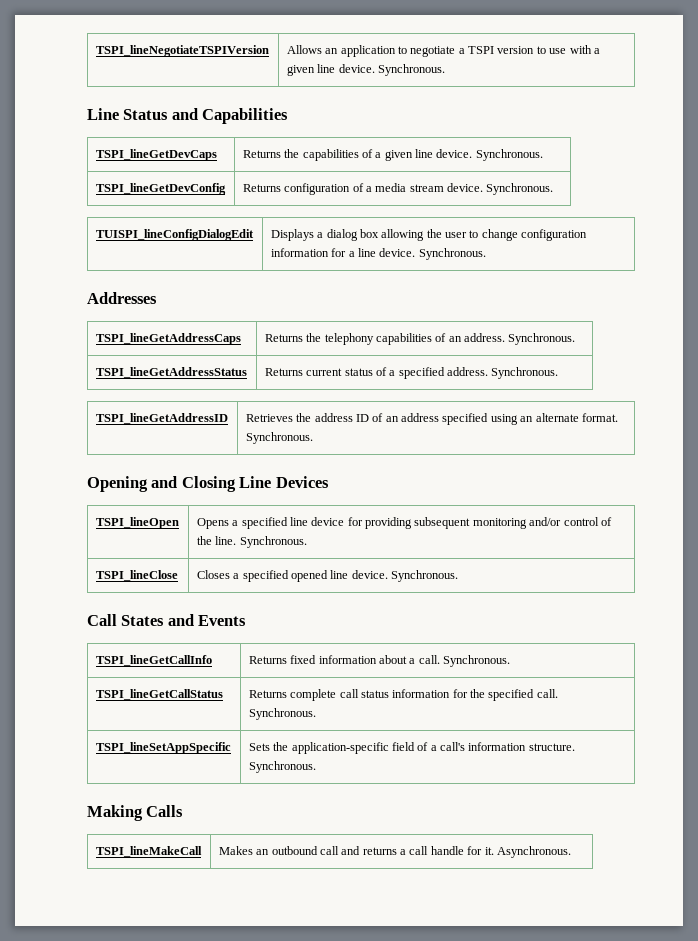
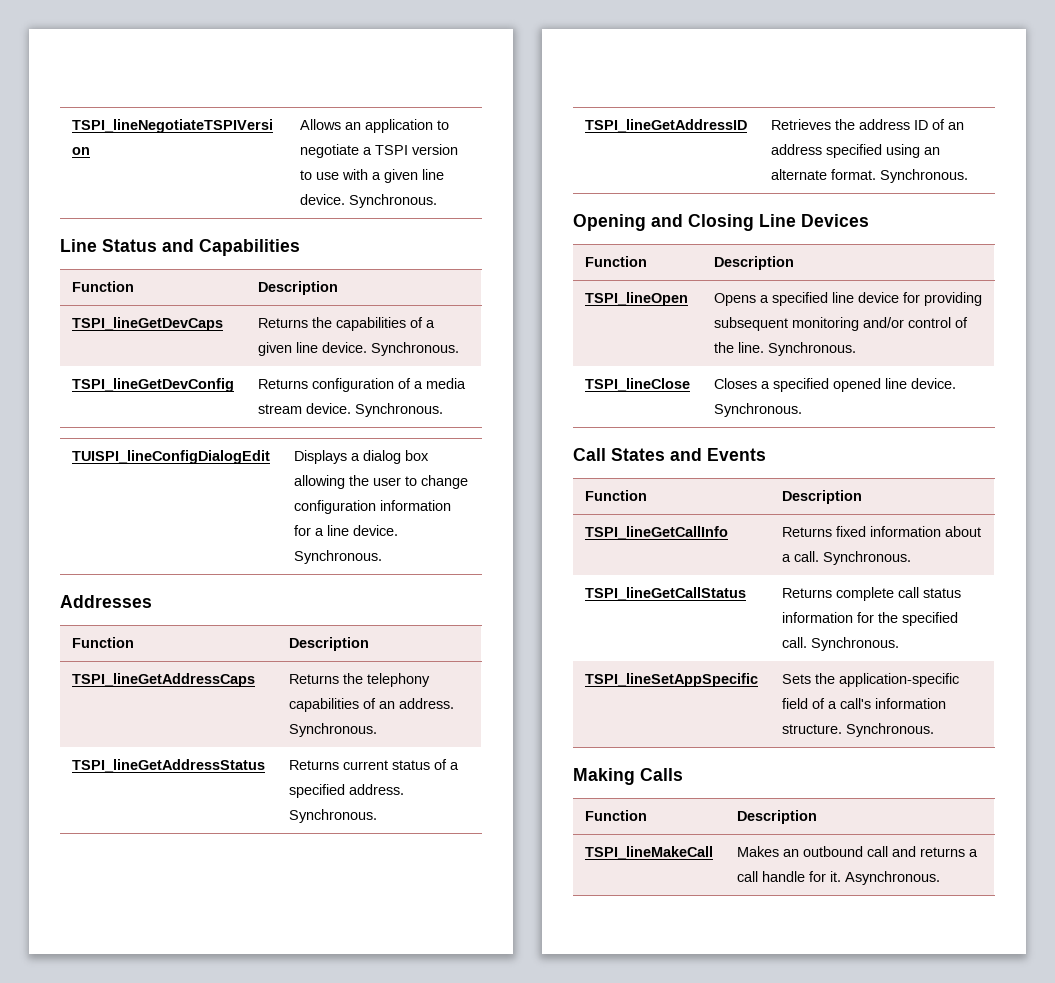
  Line Status and Capabilities
+ Function | Description
  Addresses
+ Function | Description
  Opening and Closing Line Devices
+ Function | Description
  Call States and Events
+ Function | Description
  Making Calls
+ Function | Description

